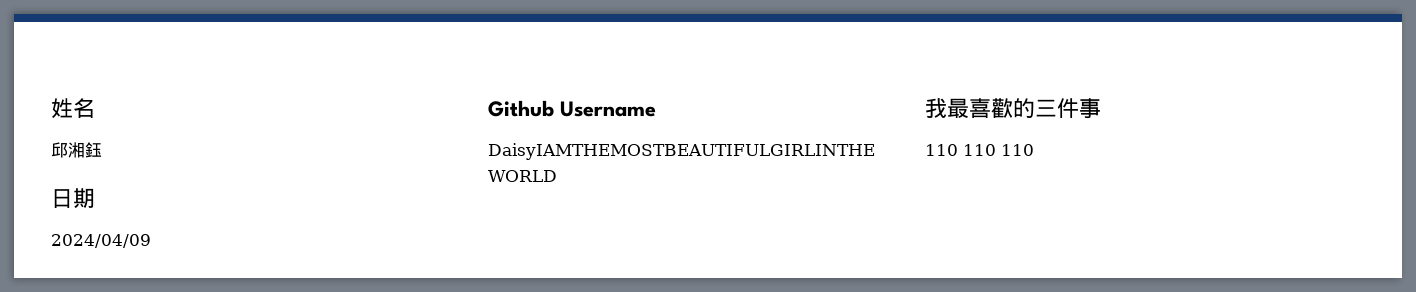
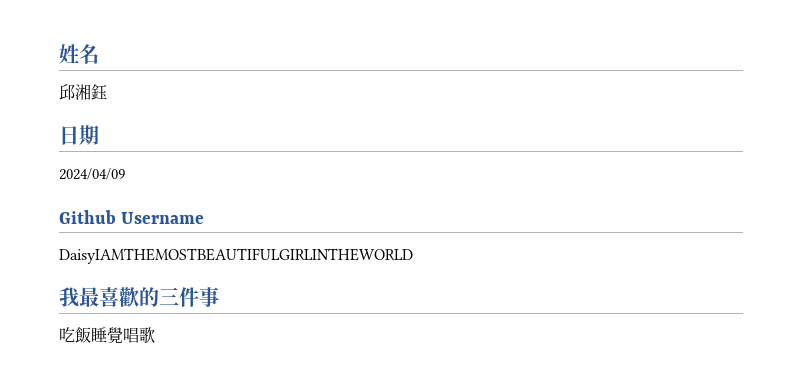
- 110 110 110
+ 吃飯睡覺唱歌

